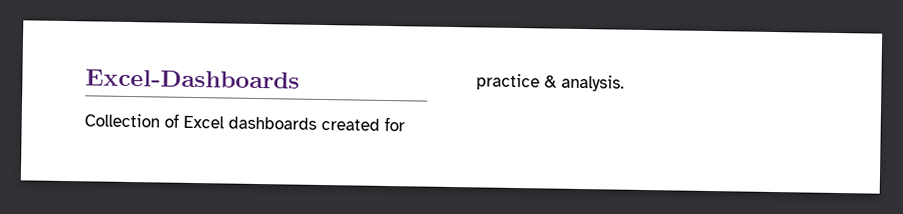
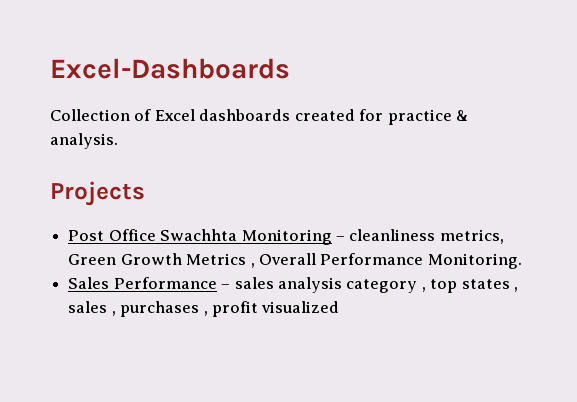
+ Projects
+ Post Office Swachhta Monitoring – cleanliness metrics, Green Growth Metrics , Overall Performance Monitoring.
+ Sales Performance – sales analysis category , top states , sales , purchases , profit visualized

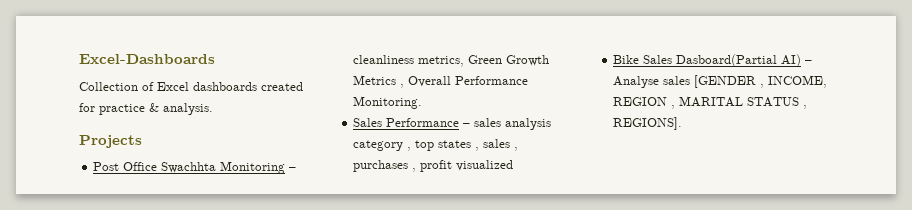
+ Bike Sales Dasboard(Partial AI) – Analyse sales [GENDER , INCOME, REGION , MARITAL STATUS , REGIONS].

